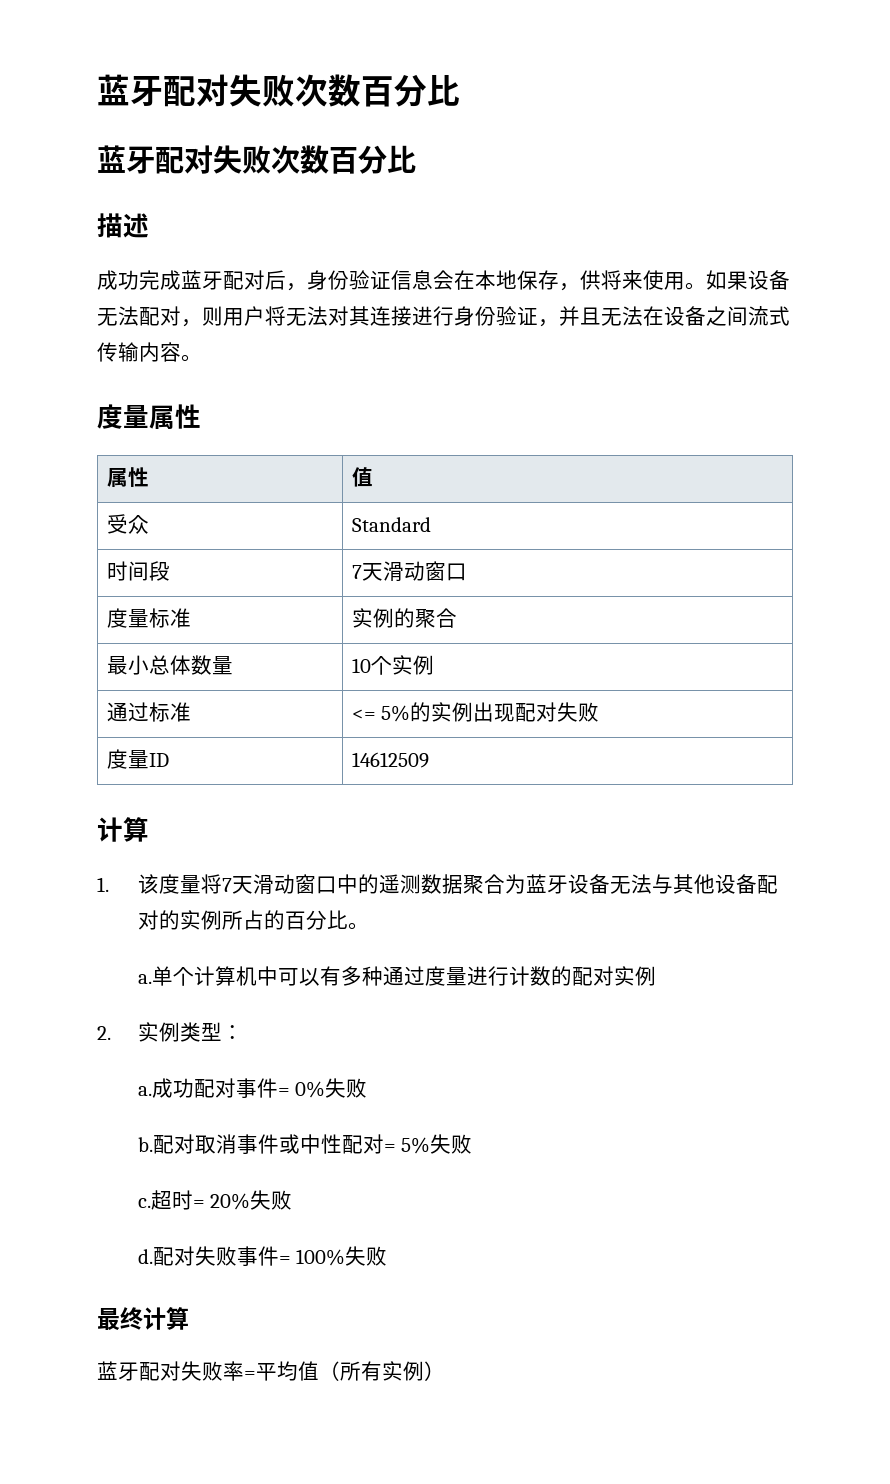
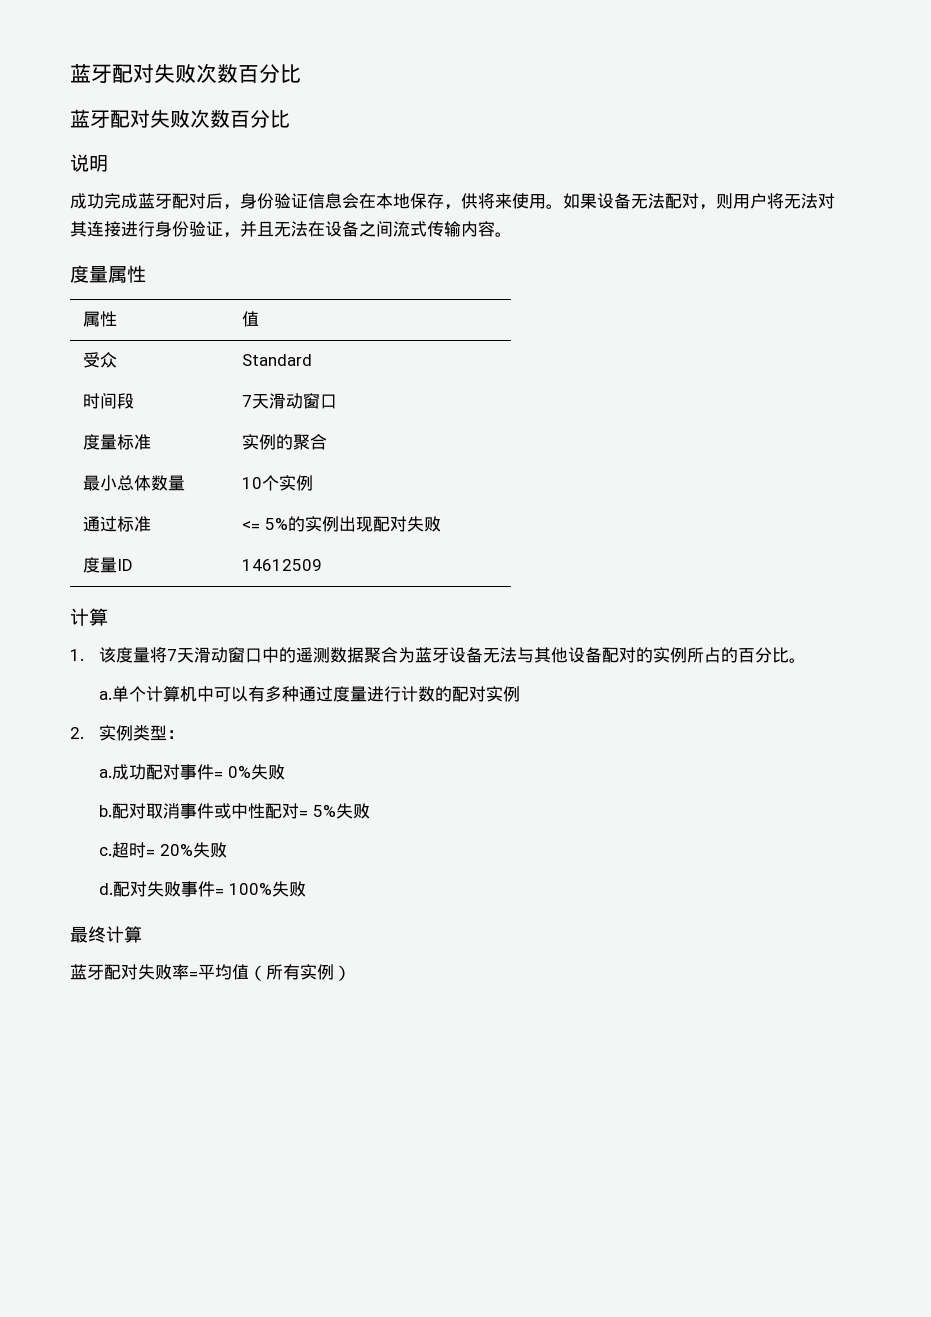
- 描述
+ 说明

